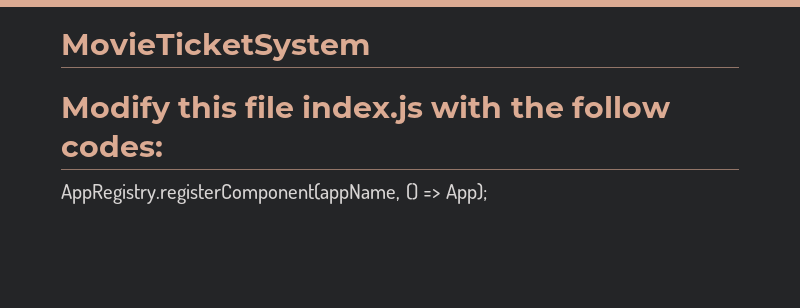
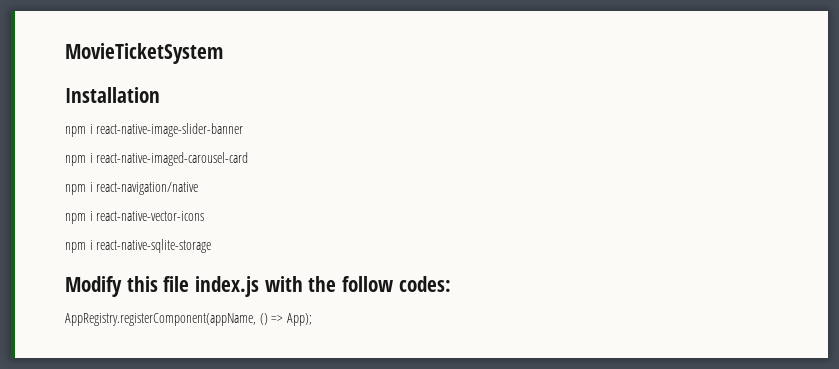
+ Installation
+ npm i react-native-image-slider-banner
+ npm i react-native-imaged-carousel-card
+ npm i react-navigation/native
+ npm i react-native-vector-icons
+ npm i react-native-sqlite-storage

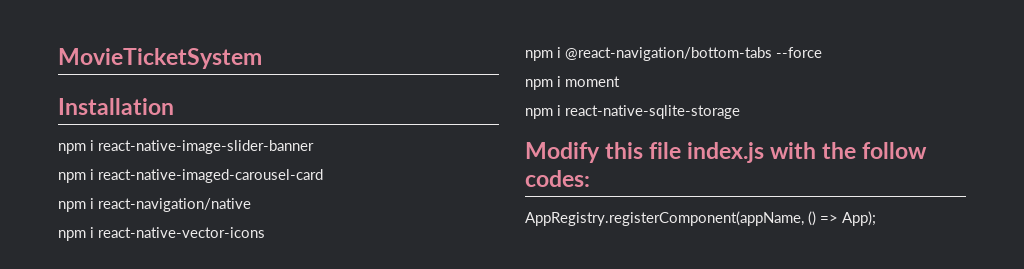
+ npm i @react-navigation/bottom-tabs --force
+ npm i moment

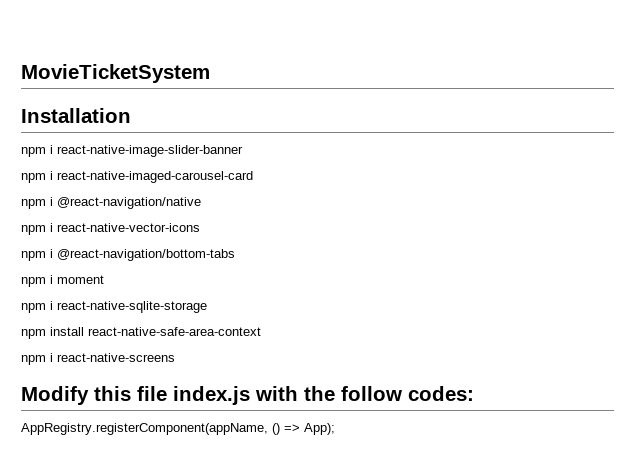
- npm i react-navigation/native
+ npm i @react-navigation/native
- npm i @react-navigation/bottom-tabs --force
+ npm i @react-navigation/bottom-tabs
+ npm install react-native-safe-area-context
+ npm i react-native-screens

